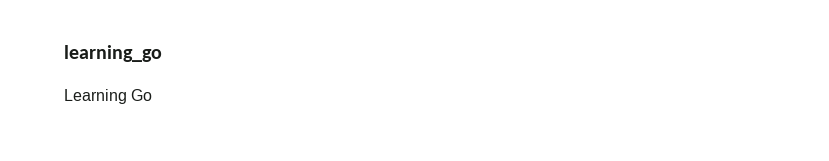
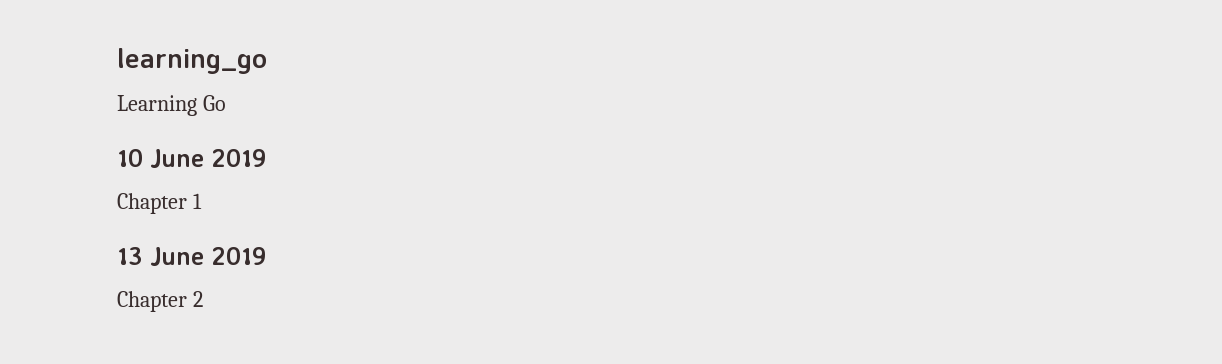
+ 10 June 2019
+ Chapter 1
+ 13 June 2019
+ Chapter 2

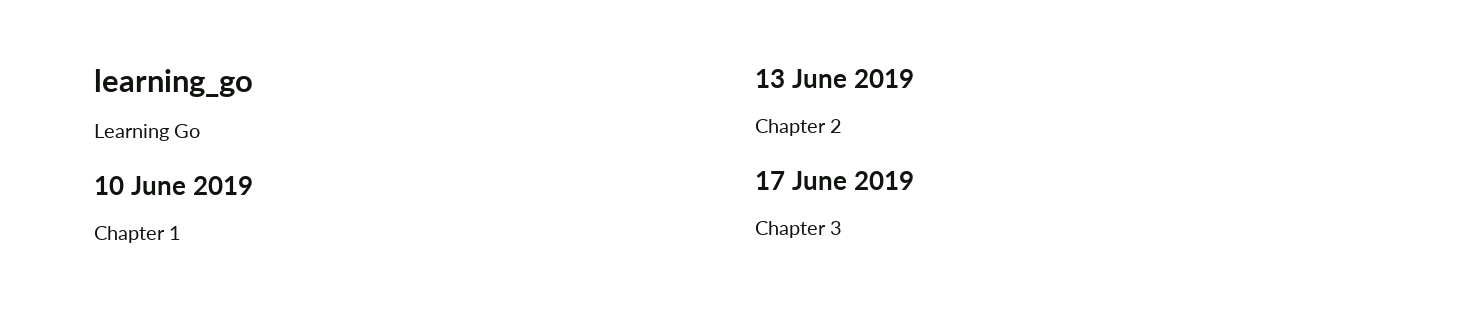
+ 17 June 2019
+ Chapter 3

